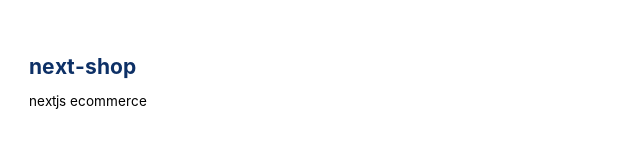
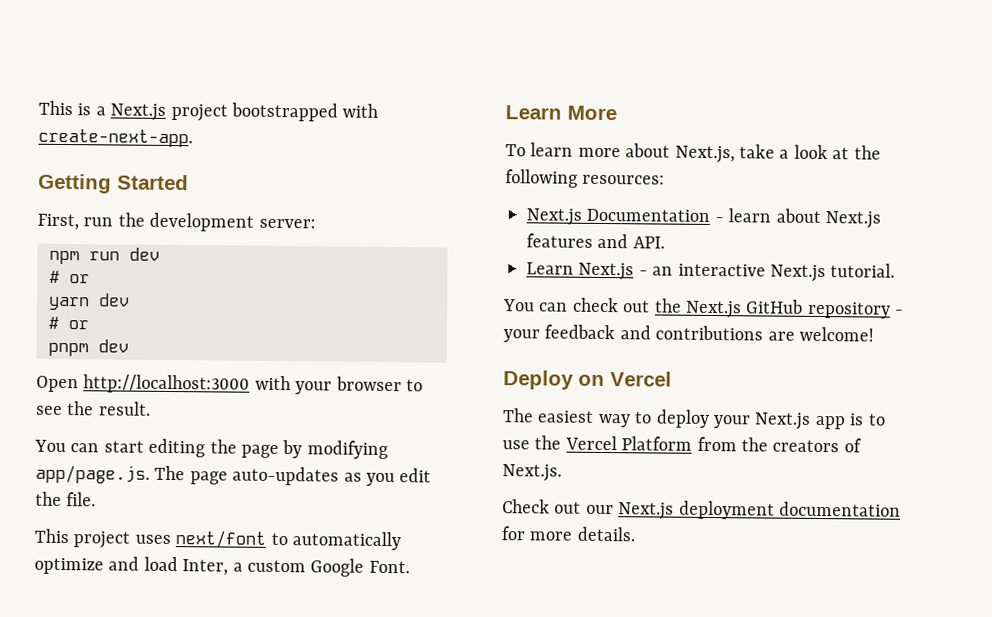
- next-shop
- nextjs ecommerce
+ This is a Next.js project bootstrapped with create-next-app.
+ Getting Started
+ First, run the development server:
+ npm run dev
+ # or
+ yarn dev
+ # or
+ pnpm dev
+ Open http://localhost:3000 with your browser to see the result.
+ You can start editing the page by modifying app/page.js. The page auto-updates as you edit the file.
+ This project uses next/font to automatically optimize and load Inter, a custom Google Font.
+ Learn More
+ To learn more about Next.js, take a look at the following resources:
+ Next.js Documentation - learn about Next.js features and API.
+ Learn Next.js - an interactive Next.js tutorial.
+ You can check out the Next.js GitHub repository - your feedback and contributions are welcome!
+ Deploy on Vercel
+ The easiest way to deploy your Next.js app is to use the Vercel Platform from the creators of Next.js.
+ Check out our Next.js deployment documentation for more details.

